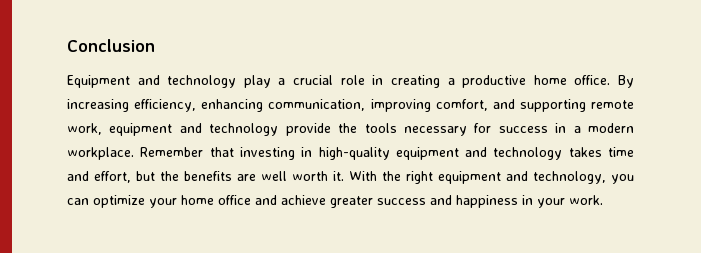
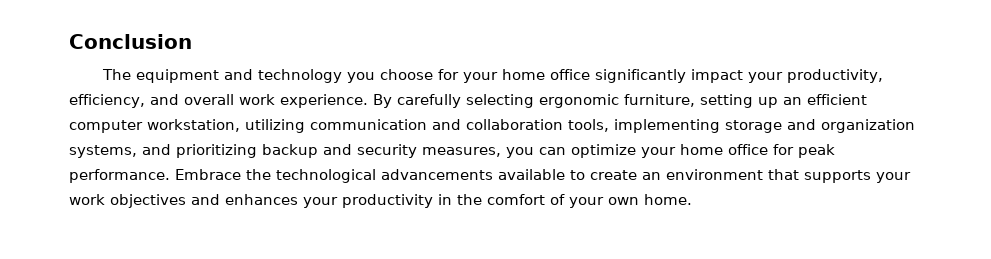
- Equipment and technology play a crucial role in creating a productive home office. By increasing efficiency, enhancing communication, improving comfort, and supporting remote work, equipment and technology provide the tools necessary for success in a modern workplace. Remember that investing in high-quality equipment and technology takes time and effort, but the benefits are well worth it. With the right equipment and technology, you can optimize your home office and achieve greater success and happiness in your work.
+ The equipment and technology you choose for your home office significantly impact your productivity, efficiency, and overall work experience. By carefully selecting ergonomic furniture, setting up an efficient computer workstation, utilizing communication and collaboration tools, implementing storage and organization systems, and prioritizing backup and security measures, you can optimize your home office for peak performance. Embrace the technological advancements available to create an environment that supports your work objectives and enhances your productivity in the comfort of your own home.

